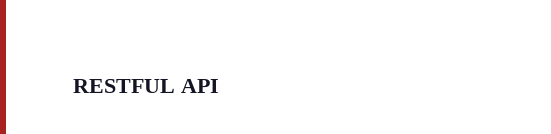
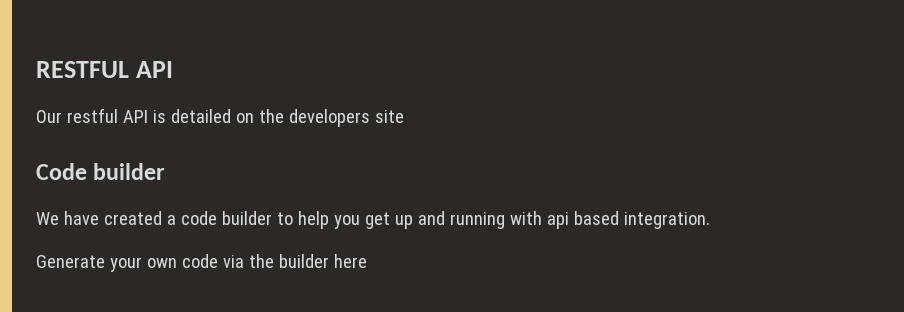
+ Our restful API is detailed on the developers site
+ Code builder
+ We have created a code builder to help you get up and running with api based integration.
+ Generate your own code via the builder here

